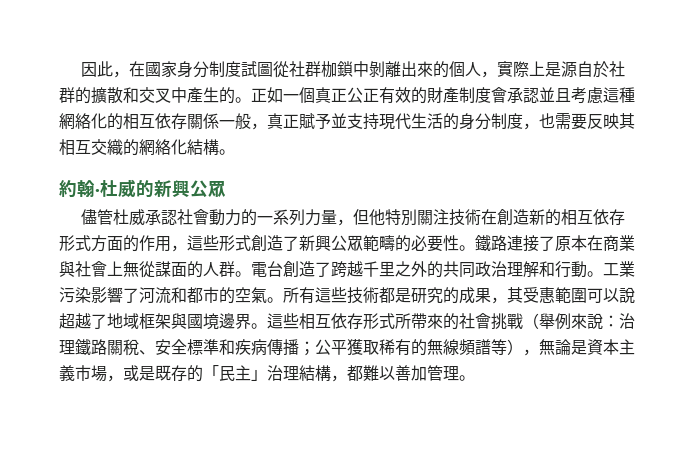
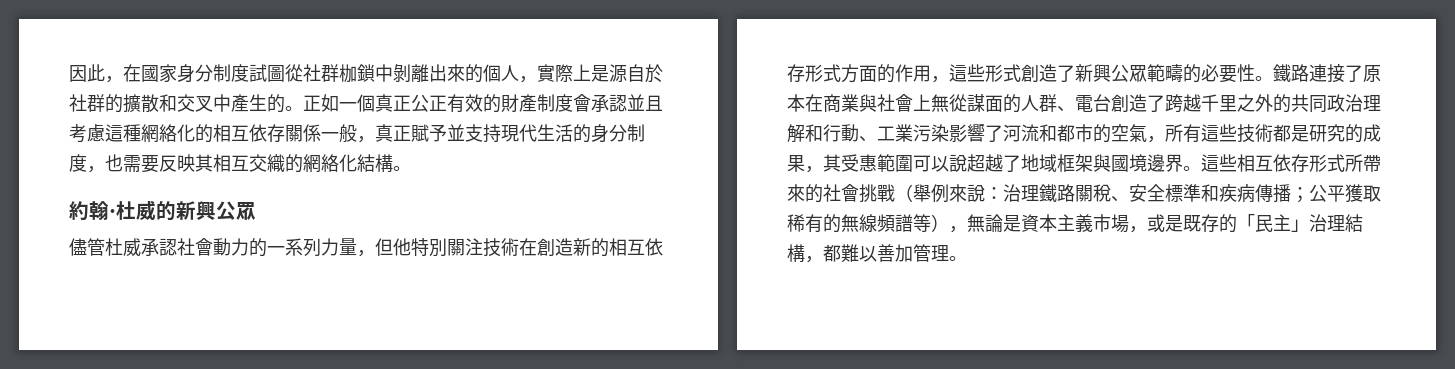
- 鐵路連接了原本在商業與社會上無從謀面的人群。電台創造了跨越千里之外的共同政治理解和行動。工業污染影響了河流和都市的空氣。所有這些技術都是研究的成果，其受惠範圍可以說超越了地域框架與國境邊界。
+ 鐵路連接了原本在商業與社會上無從謀面的人群、電台創造了跨越千里之外的共同政治理解和行動、工業污染影響了河流和都市的空氣，所有這些技術都是研究的成果，其受惠範圍可以說超越了地域框架與國境邊界。

